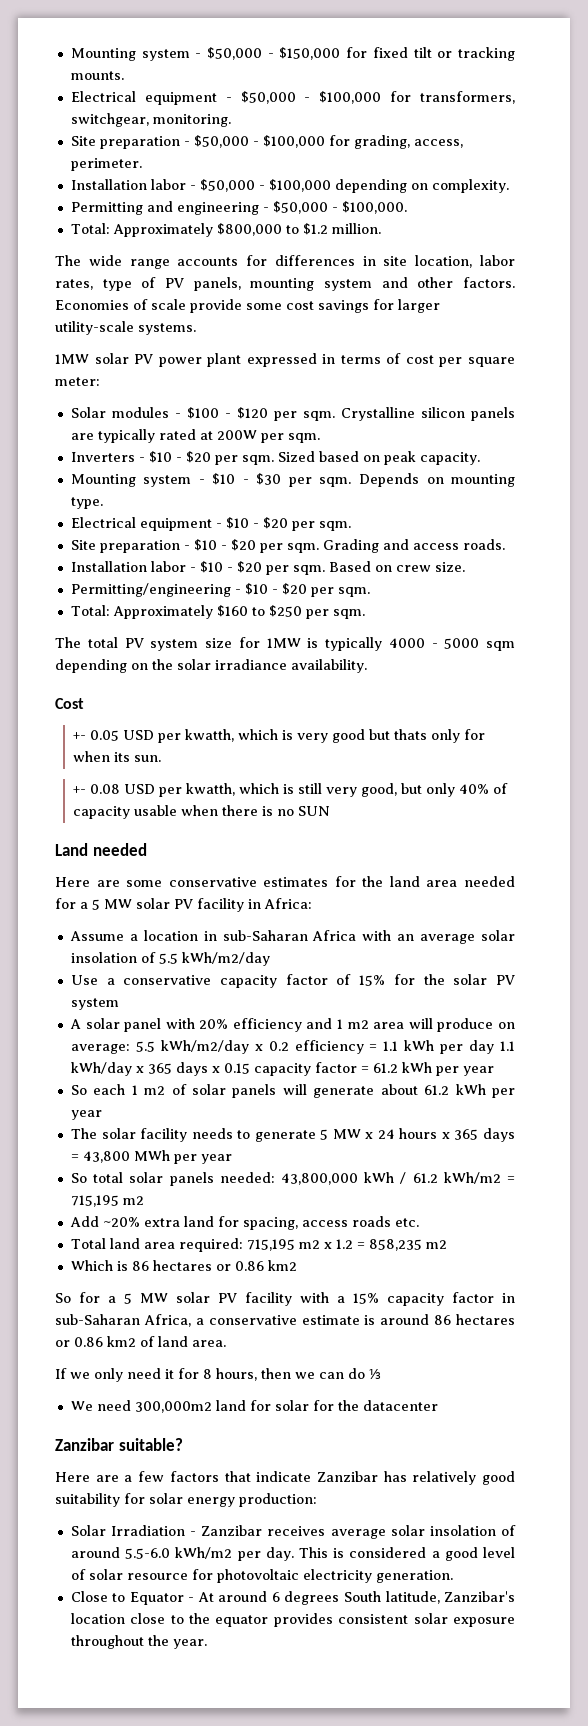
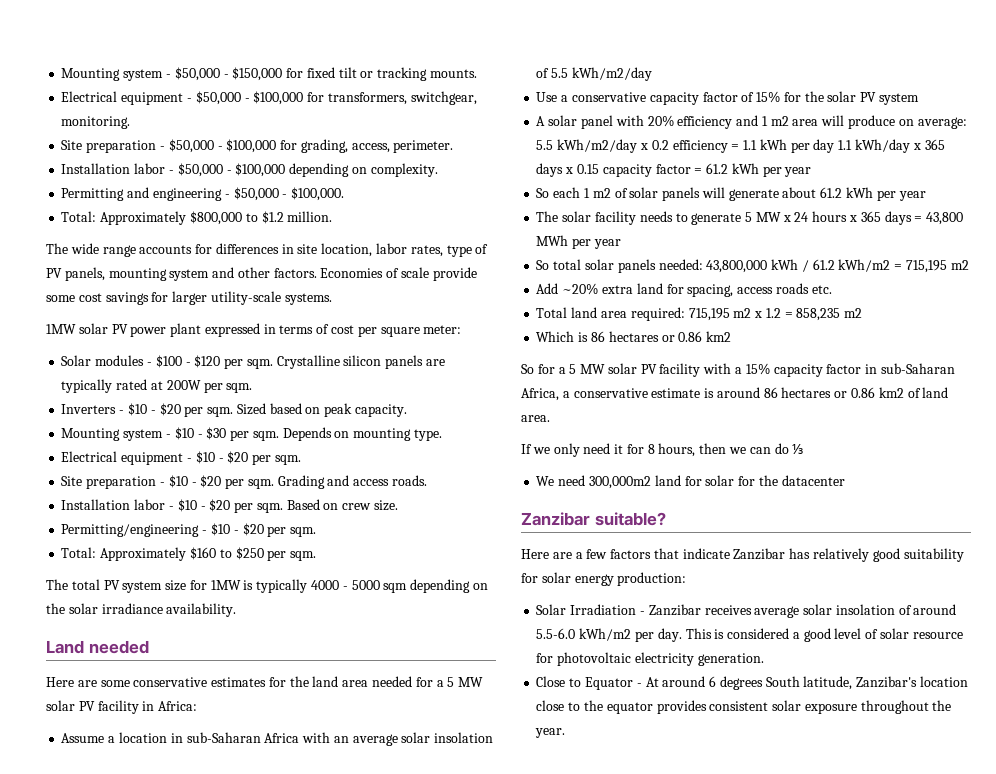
- Cost
- +- 0.05 USD per kwatth, which is very good but thats only for when its sun.
- +- 0.08 USD per kwatth, which is still very good, but only 40% of capacity usable when there is no SUN

